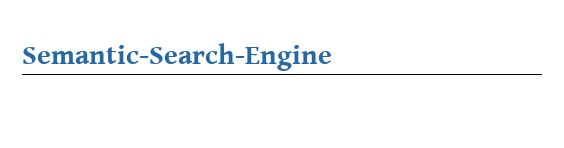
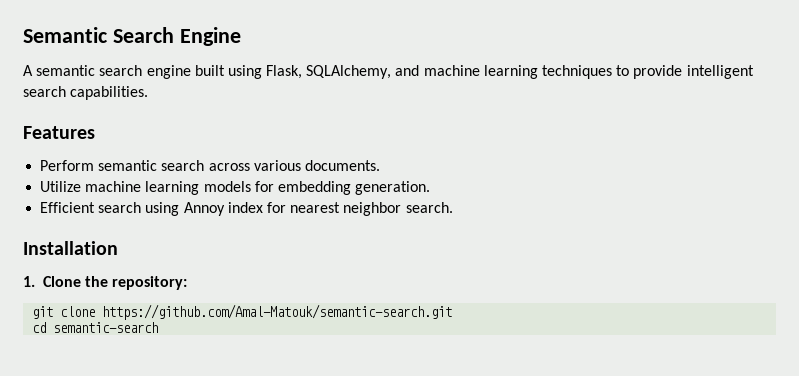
- Semantic-Search-Engine
+ Semantic Search Engine
+ A semantic search engine built using Flask, SQLAlchemy, and machine learning techniques to provide intelligent search capabilities.
+ Features
+ Perform semantic search across various documents.
+ Utilize machine learning models for embedding generation.
+ Efficient search using Annoy index for nearest neighbor search.
+ Installation
+ 1. Clone the repository:
+ git clone https://github.com/Amal-Matouk/semantic-search.git
+ cd semantic-search

